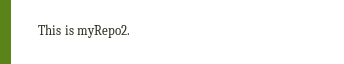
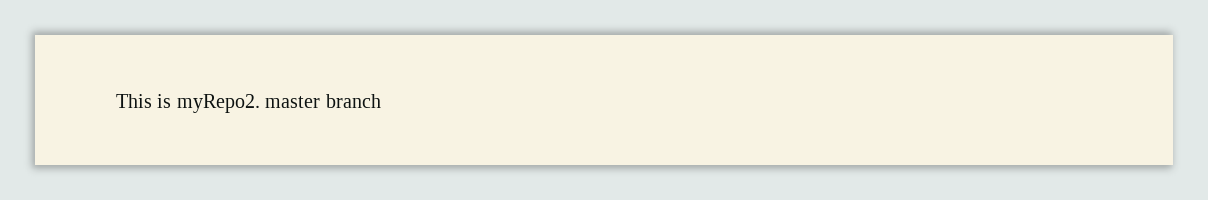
- This is myRepo2.
+ This is myRepo2. master branch

